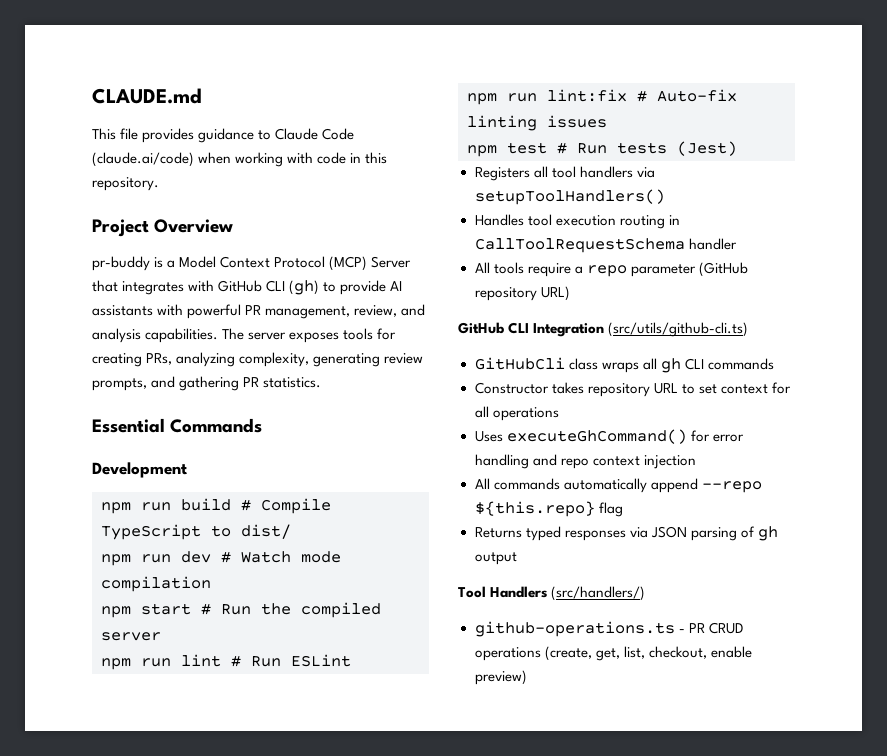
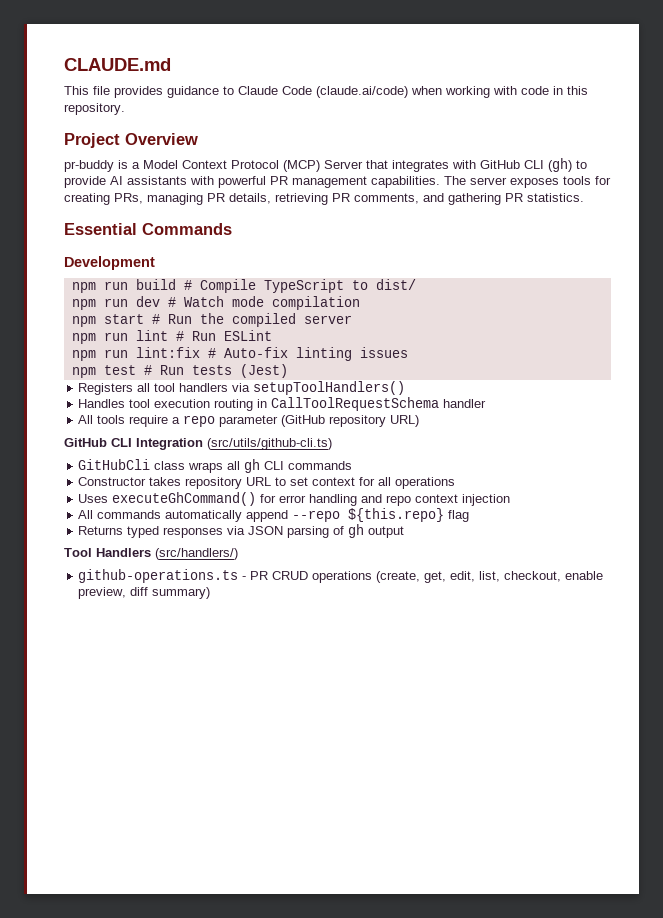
- pr-buddy is a Model Context Protocol (MCP) Server that integrates with GitHub CLI (gh) to provide AI assistants with powerful PR management, review, and analysis capabilities.
+ pr-buddy is a Model Context Protocol (MCP) Server that integrates with GitHub CLI (gh) to provide AI assistants with powerful PR management capabilities.
- The server exposes tools for creating PRs, analyzing complexity, generating review prompts, and gathering PR statistics.
+ The server exposes tools for creating PRs, managing PR details, retrieving PR comments, and gathering PR statistics.
- github-operations.ts - PR CRUD operations (create, get, list, checkout, enable preview)
+ github-operations.ts - PR CRUD operations (create, get, edit, list, checkout, enable preview, diff summary)

